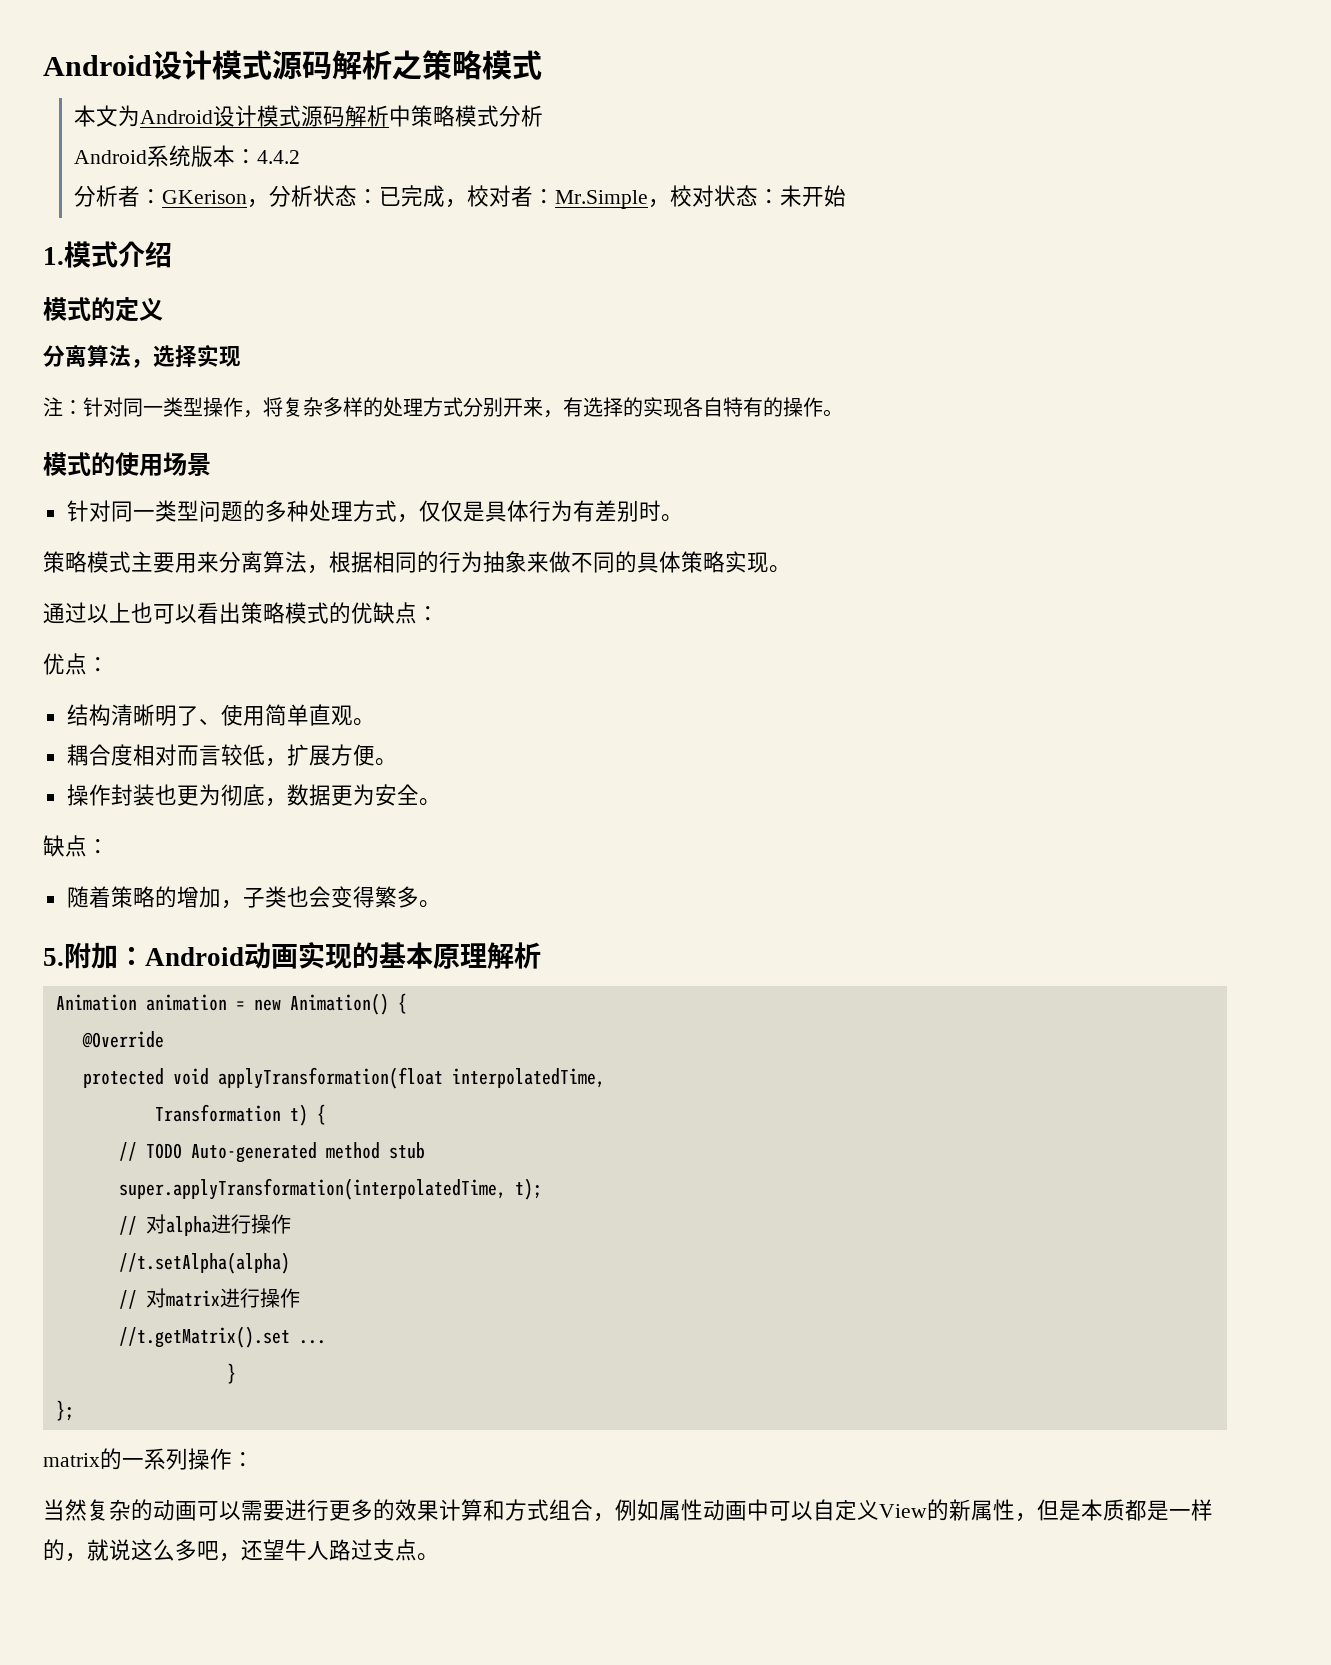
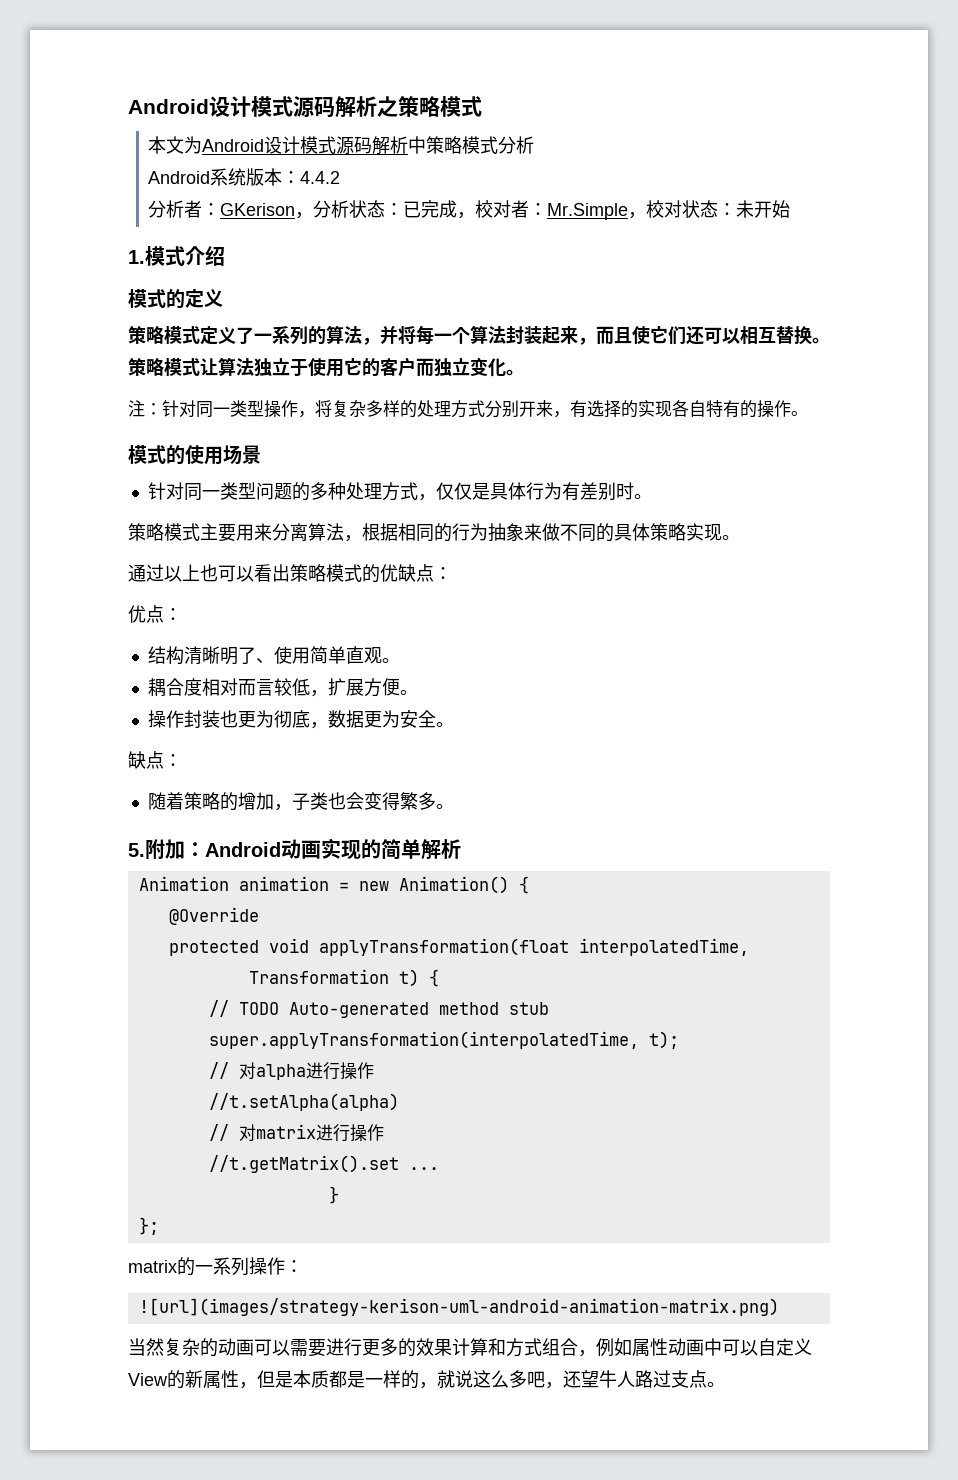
- 分离算法，选择实现
+ 策略模式定义了一系列的算法，并将每一个算法封装起来，而且使它们还可以相互替换。策略模式让算法独立于使用它的客户而独立变化。
- 5.附加：Android动画实现的基本原理解析
+ 5.附加：Android动画实现的简单解析
+ ![url](images/strategy-kerison-uml-android-animation-matrix.png)

